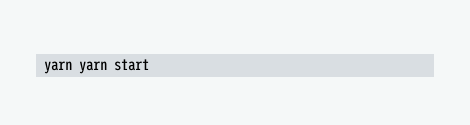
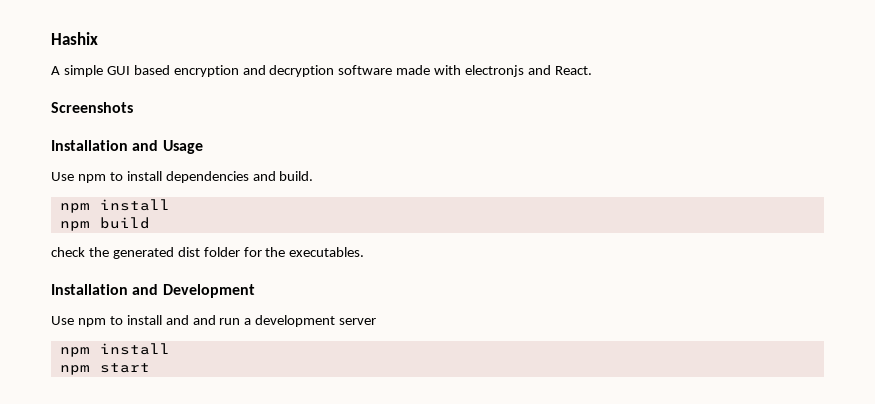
- yarn yarn start
+ Hashix
+ A simple GUI based encryption and decryption software made with electronjs and React.
+ Screenshots
+ Installation and Usage
+ Use npm to install dependencies and build.
+ npm install
+ npm build
+ check the generated dist folder for the executables.
+ Installation and Development
+ Use npm to install and and run a development server
+ npm install
+ npm start

